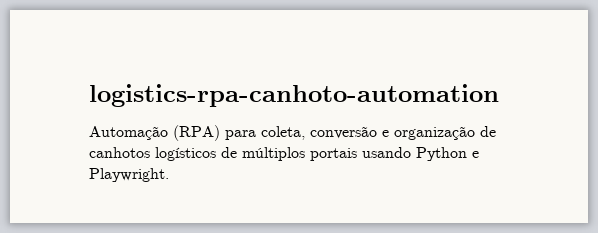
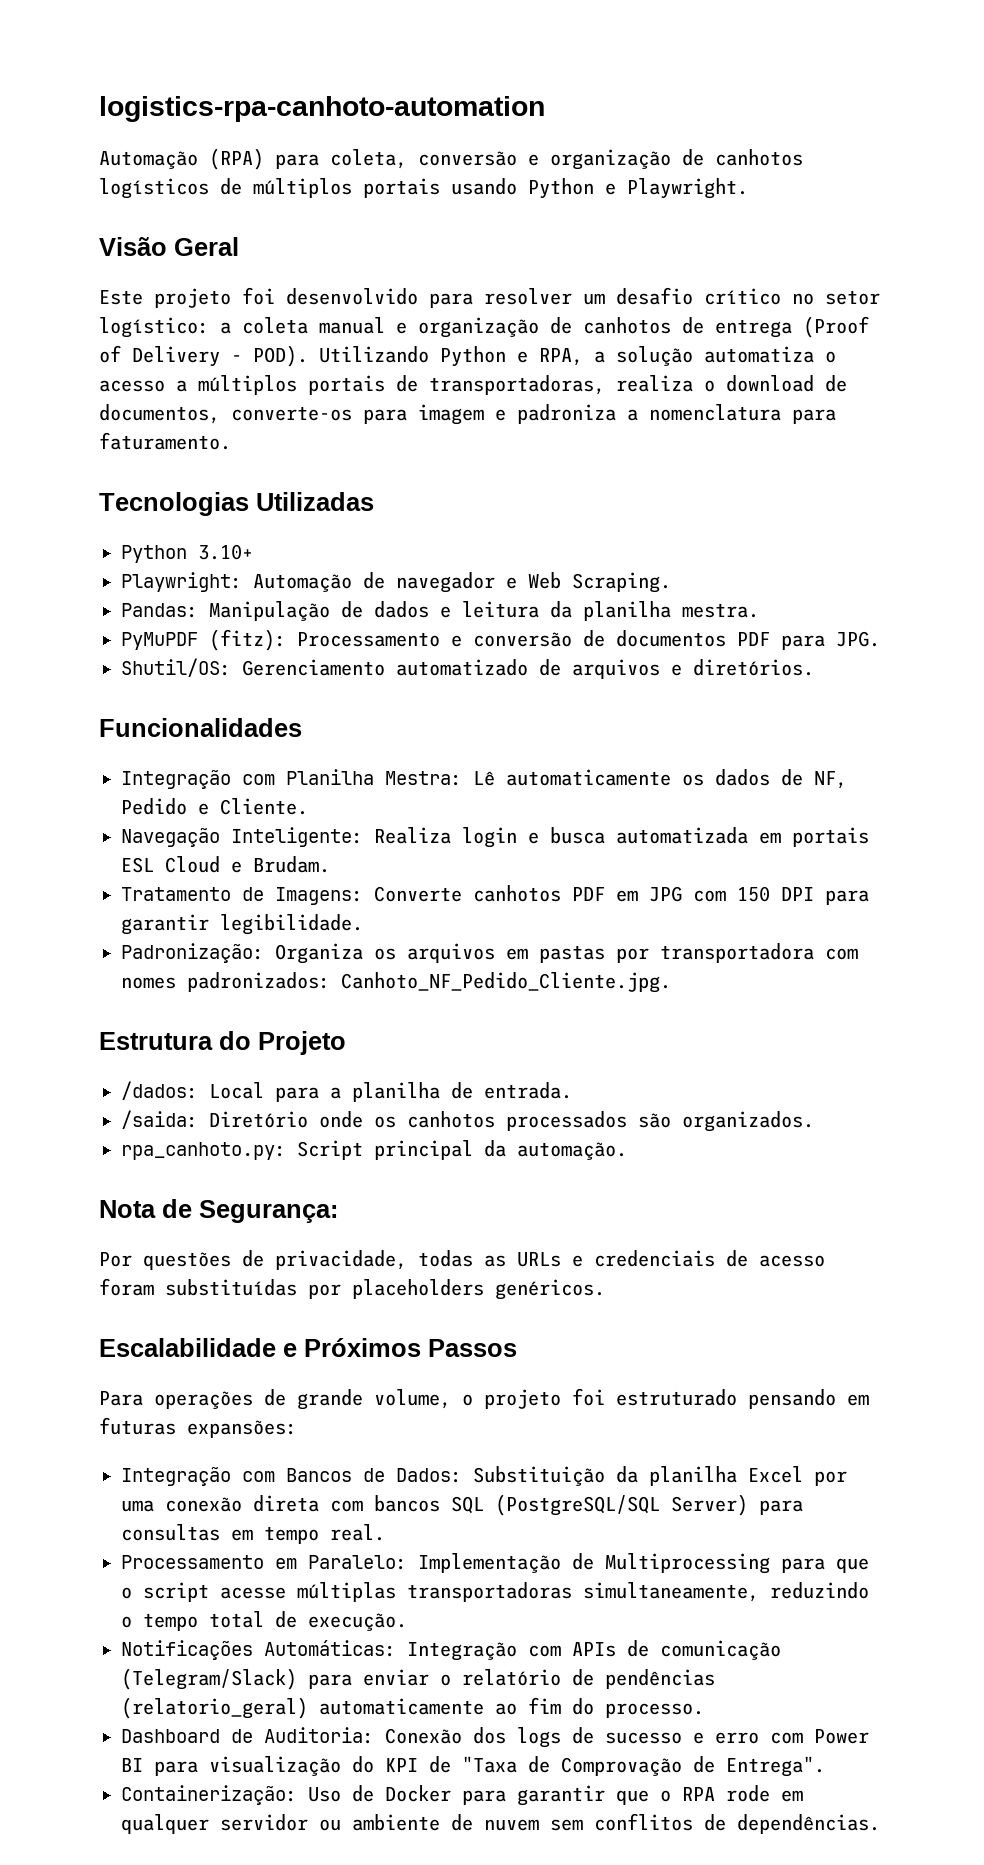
+ Visão Geral
+ Este projeto foi desenvolvido para resolver um desafio crítico no setor logístico: a coleta manual e organização de canhotos de entrega (Proof of Delivery - POD). Utilizando Python e RPA, a solução automatiza o acesso a múltiplos portais de transportadoras, realiza o download de documentos, converte-os para imagem e padroniza a nomenclatura para faturamento.
+ Tecnologias Utilizadas
+ Python 3.10+
+ Playwright: Automação de navegador e Web Scraping.
+ Pandas: Manipulação de dados e leitura da planilha mestra.
+ PyMuPDF (fitz): Processamento e conversão de documentos PDF para JPG.
+ Shutil/OS: Gerenciamento automatizado de arquivos e diretórios.
+ Funcionalidades
+ Integração com Planilha Mestra: Lê automaticamente os dados de NF, Pedido e Cliente.
+ Navegação Inteligente: Realiza login e busca automatizada em portais ESL Cloud e Brudam.
+ Tratamento de Imagens: Converte canhotos PDF em JPG com 150 DPI para garantir legibilidade.
+ Padronização: Organiza os arquivos em pastas por transportadora com nomes padronizados: Canhoto_NF_Pedido_Cliente.jpg.
+ Estrutura do Projeto
+ /dados: Local para a planilha de entrada.
+ /saida: Diretório onde os canhotos processados são organizados.
+ rpa_canhoto.py: Script principal da automação.
+ Nota de Segurança:
+ Por questões de privacidade, todas as URLs e credenciais de acesso foram substituídas por placeholders genéricos.
+ Escalabilidade e Próximos Passos
+ Para operações de grande volume, o projeto foi estruturado pensando em futuras expansões:
+ Integração com Bancos de Dados: Substituição da planilha Excel por uma conexão direta com bancos SQL (PostgreSQL/SQL Server) para consultas em tempo real.
+ Processamento em Paralelo: Implementação de Multiprocessing para que o script acesse múltiplas transportadoras simultaneamente, reduzindo o tempo total de execução.
+ Notificações Automáticas: Integração com APIs de comunicação (Telegram/Slack) para enviar o relatório de pendências (relatorio_geral) automaticamente ao fim do processo.
+ Dashboard de Auditoria: Conexão dos logs de sucesso e erro com Power BI para visualização do KPI de "Taxa de Comprovação de Entrega".
+ Containerização: Uso de Docker para garantir que o RPA rode em qualquer servidor ou ambiente de nuvem sem conflitos de dependências.

